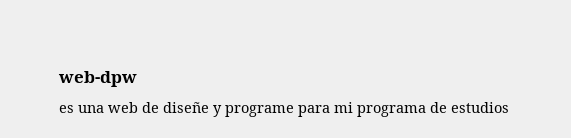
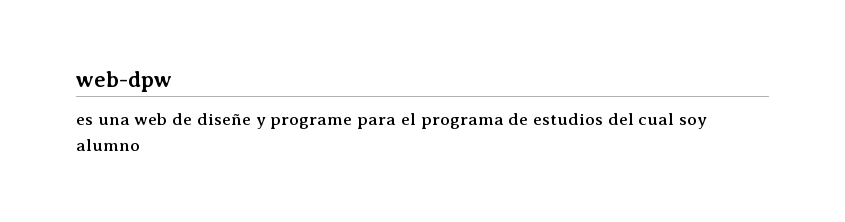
- es una web de diseñe y programe para mi programa de estudios
+ es una web de diseñe y programe para el programa de estudios del cual soy alumno

